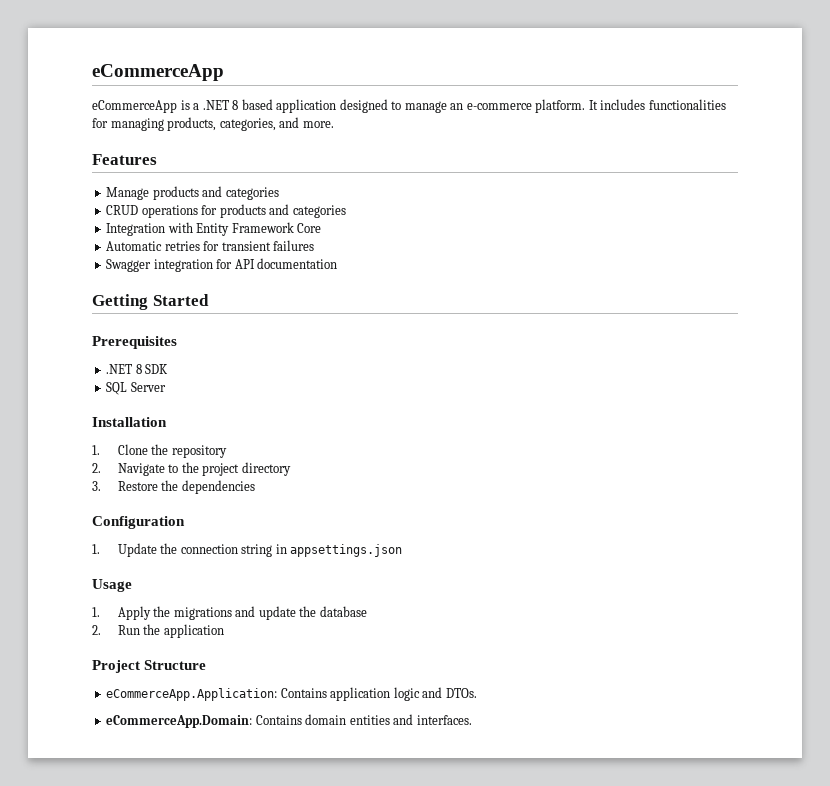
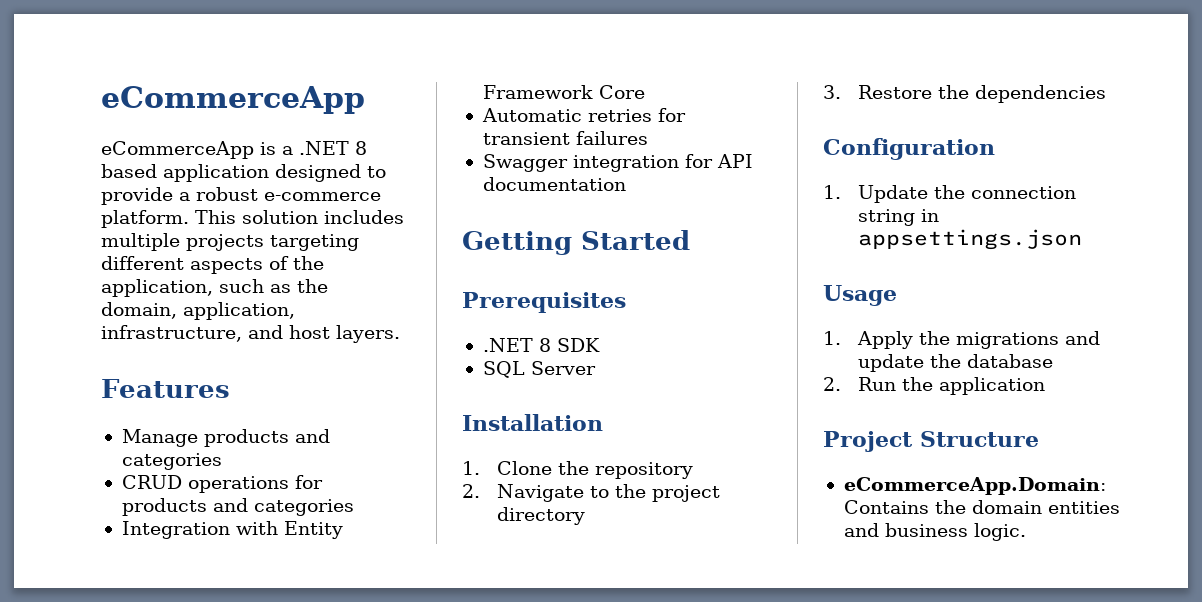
- eCommerceApp is a .NET 8 based application designed to manage an e-commerce platform. It includes functionalities for managing products, categories, and more.
+ eCommerceApp is a .NET 8 based application designed to provide a robust e-commerce platform. This solution includes multiple projects targeting different aspects of the application, such as the domain, application, infrastructure, and host layers.
- eCommerceApp.Application: Contains application logic and DTOs.
- eCommerceApp.Domain: Contains domain entities and interfaces.
+ eCommerceApp.Domain: Contains the domain entities and business logic.

